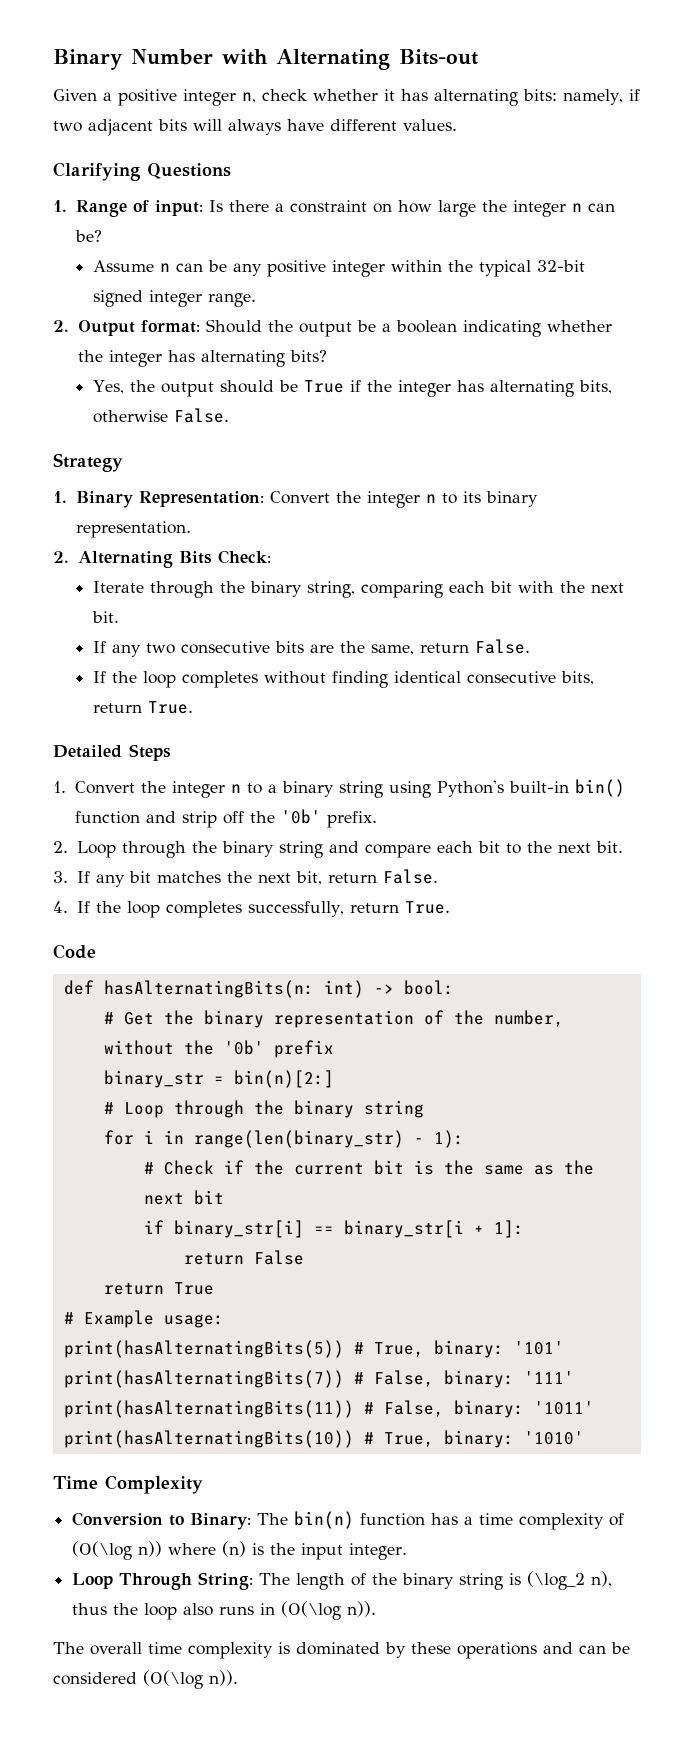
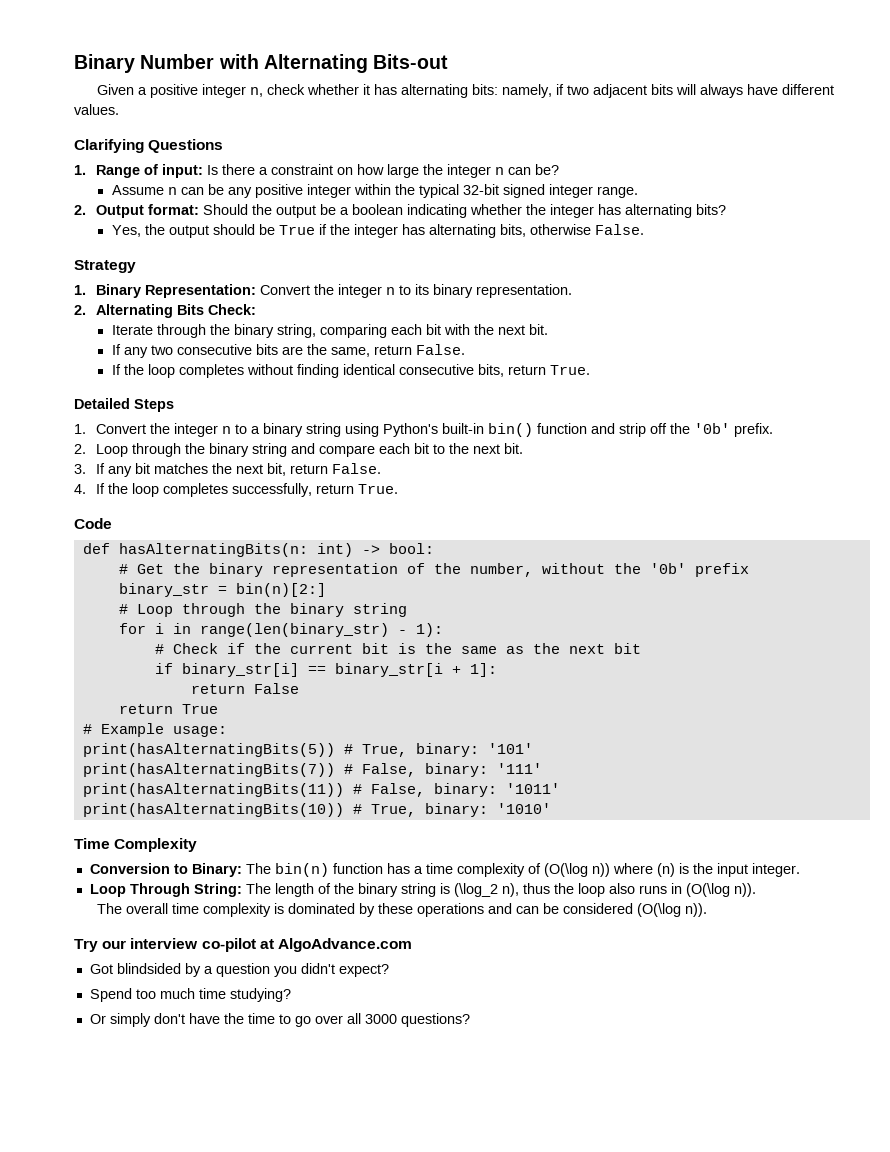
+ Try our interview co-pilot at AlgoAdvance.com
+ Got blindsided by a question you didn't expect?
+ Spend too much time studying?
+ Or simply don't have the time to go over all 3000 questions?

